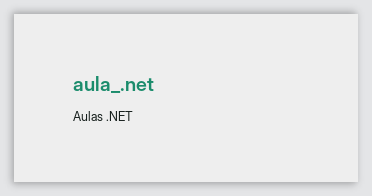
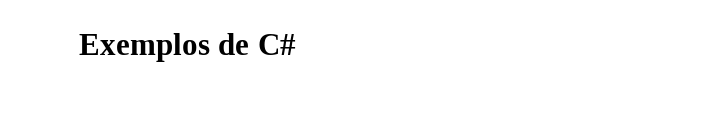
- aula_.net
- Aulas .NET
+ Exemplos de C#

